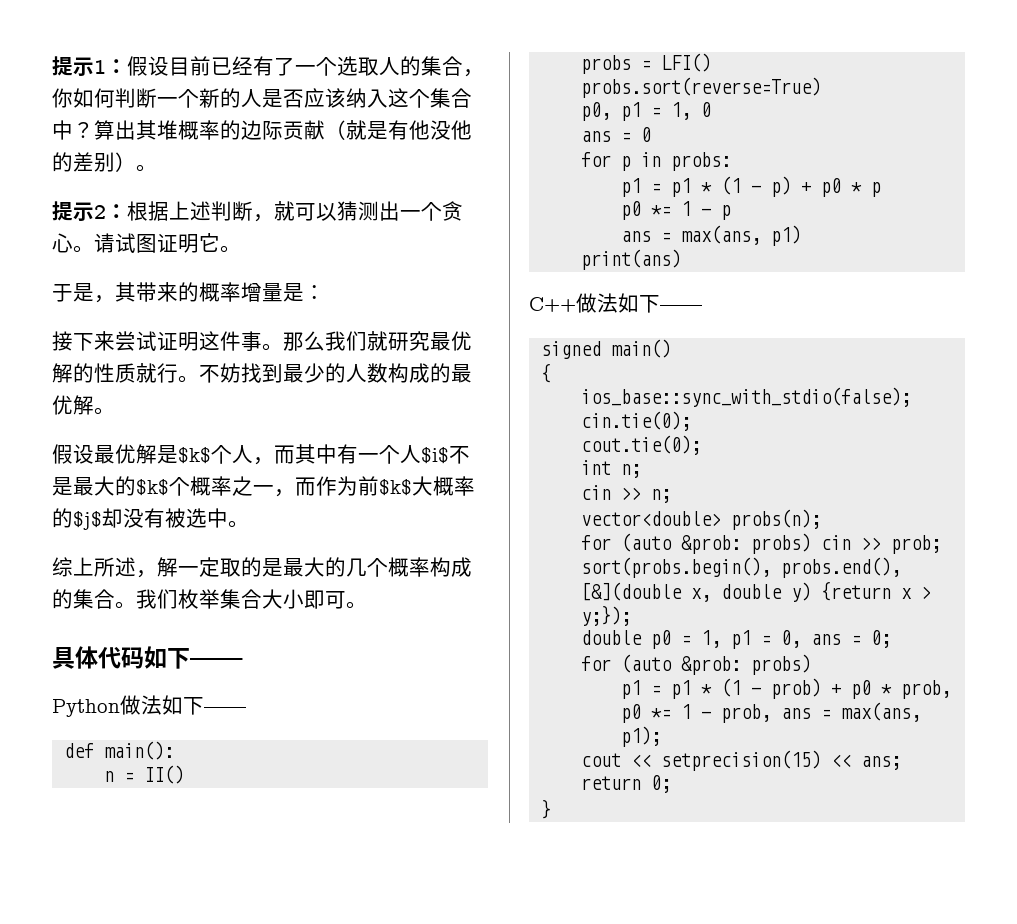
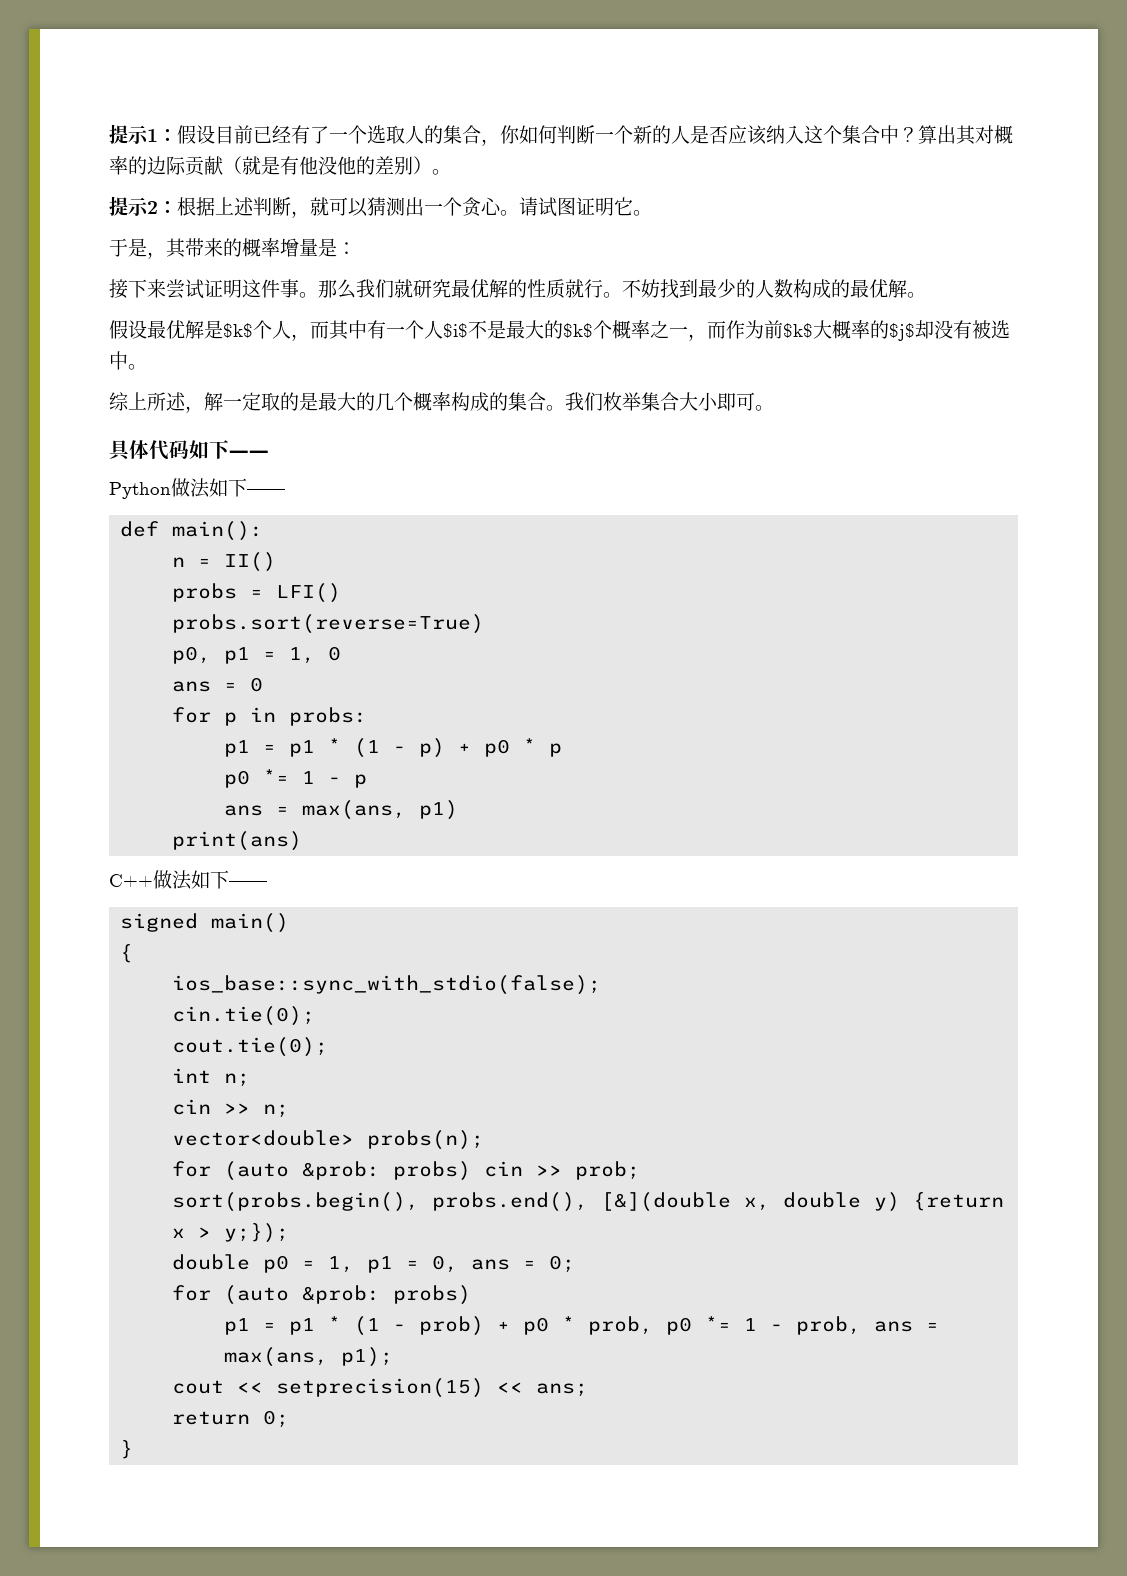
- 算出其堆概率的边际贡献（就是有他没他的差别）。
+ 算出其对概率的边际贡献（就是有他没他的差别）。

